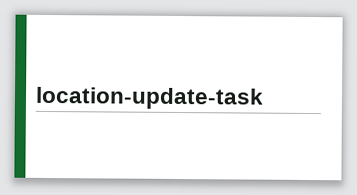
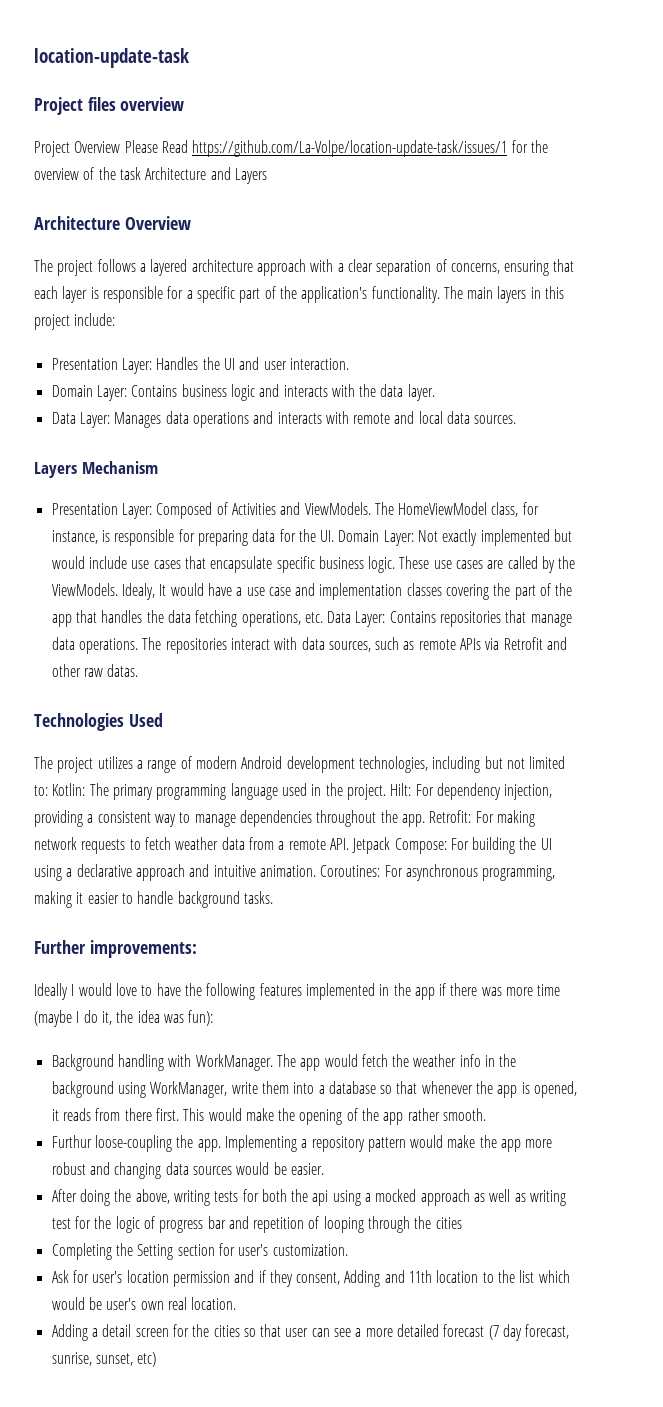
+ Project files overview
+ Project Overview Please Read https://github.com/La-Volpe/location-update-task/issues/1 for the overview of the task Architecture and Layers
+ Architecture Overview
+ The project follows a layered architecture approach with a clear separation of concerns, ensuring that each layer is responsible for a specific part of the application's functionality. The main layers in this project include:
+ Presentation Layer: Handles the UI and user interaction.
+ Domain Layer: Contains business logic and interacts with the data layer.
+ Data Layer: Manages data operations and interacts with remote and local data sources.
+ Layers Mechanism
+ Presentation Layer: Composed of Activities and ViewModels. The HomeViewModel class, for instance, is responsible for preparing data for the UI. Domain Layer: Not exactly implemented but would include use cases that encapsulate specific business logic. These use cases are called by the ViewModels. Idealy, It would have a use case and implementation classes covering the part of the app that handles the data fetching operations, etc. Data Layer: Contains repositories that manage data operations. The repositories interact with data sources, such as remote APIs via Retrofit and other raw datas.
+ Technologies Used
+ The project utilizes a range of modern Android development technologies, including but not limited to: Kotlin: The primary programming language used in the project. Hilt: For dependency injection, providing a consistent way to manage dependencies throughout the app. Retrofit: For making network requests to fetch weather data from a remote API. Jetpack Compose: For building the UI using a declarative approach and intuitive animation. Coroutines: For asynchronous programming, making it easier to handle background tasks.
+ Further improvements:
+ Ideally I would love to have the following features implemented in the app if there was more time (maybe I do it, the idea was fun):
+ Background handling with WorkManager. The app would fetch the weather info in the background using WorkManager, write them into a database so that whenever the app is opened, it reads from there first. This would make the opening of the app rather smooth.
+ Furthur loose-coupling the app. Implementing a repository pattern would make the app more robust and changing data sources would be easier.
+ After doing the above, writing tests for both the api using a mocked approach as well as writing test for the logic of progress bar and repetition of looping through the cities
+ Completing the Setting section for user's customization.
+ Ask for user's location permission and if they consent, Adding and 11th location to the list which would be user's own real location.
+ Adding a detail screen for the cities so that user can see a more detailed forecast (7 day forecast, sunrise, sunset, etc)

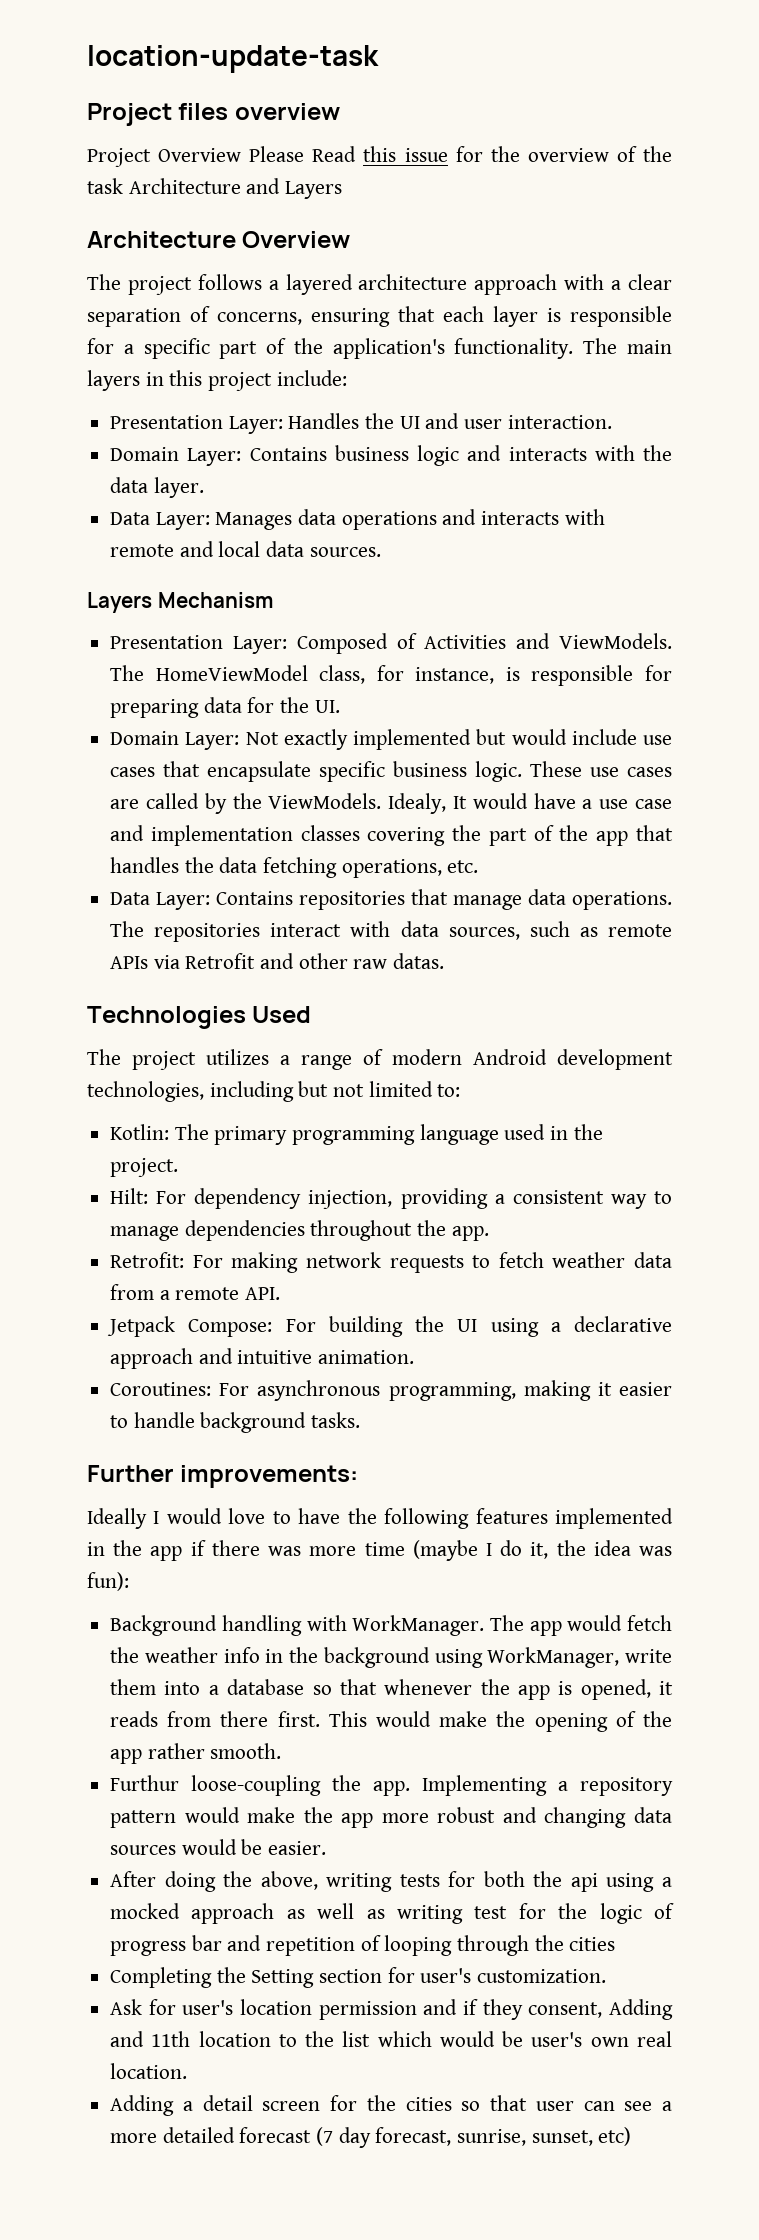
- Project Overview Please Read https://github.com/La-Volpe/location-update-task/issues/1 for the overview of the task Architecture and Layers
+ Project Overview Please Read this issue for the overview of the task Architecture and Layers
- The HomeViewModel class, for instance, is responsible for preparing data for the UI. Domain Layer: Not exactly implemented but would include use cases that encapsulate specific business logic.
+ The HomeViewModel class, for instance, is responsible for preparing data for the UI.
+ Domain Layer: Not exactly implemented but would include use cases that encapsulate specific business logic.
- Idealy, It would have a use case and implementation classes covering the part of the app that handles the data fetching operations, etc. Data Layer: Contains repositories that manage data operations.
+ Idealy, It would have a use case and implementation classes covering the part of the app that handles the data fetching operations, etc.
+ Data Layer: Contains repositories that manage data operations.
- The project utilizes a range of modern Android development technologies, including but not limited to: Kotlin:
+ The project utilizes a range of modern Android development technologies, including but not limited to:
+ Kotlin:
- The primary programming language used in the project. Hilt:
+ The primary programming language used in the project.
+ Hilt:
- For dependency injection, providing a consistent way to manage dependencies throughout the app. Retrofit:
+ For dependency injection, providing a consistent way to manage dependencies throughout the app.
+ Retrofit:
- For making network requests to fetch weather data from a remote API. Jetpack Compose:
+ For making network requests to fetch weather data from a remote API.
+ Jetpack Compose:
- For building the UI using a declarative approach and intuitive animation. Coroutines:
+ For building the UI using a declarative approach and intuitive animation.
+ Coroutines:

